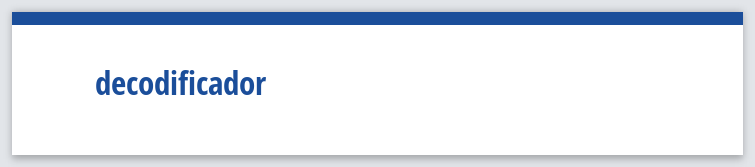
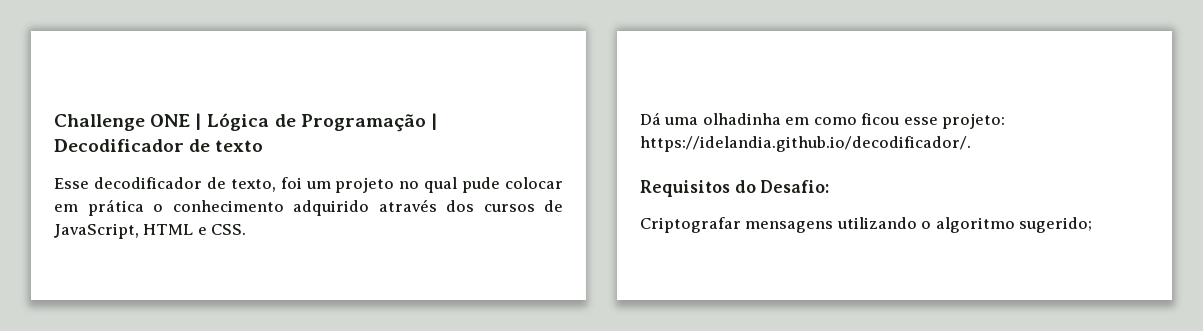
- decodificador
+ Challenge ONE | Lógica de Programação | Decodificador de texto
+ Esse decodificador de texto, foi um projeto no qual pude colocar em prática o conhecimento adquirido através dos cursos de JavaScript, HTML e CSS.
+ Dá uma olhadinha em como ficou esse projeto: https://idelandia.github.io/decodificador/.
+ Requisitos do Desafio:
+ Criptografar mensagens utilizando o algoritmo sugerido;

